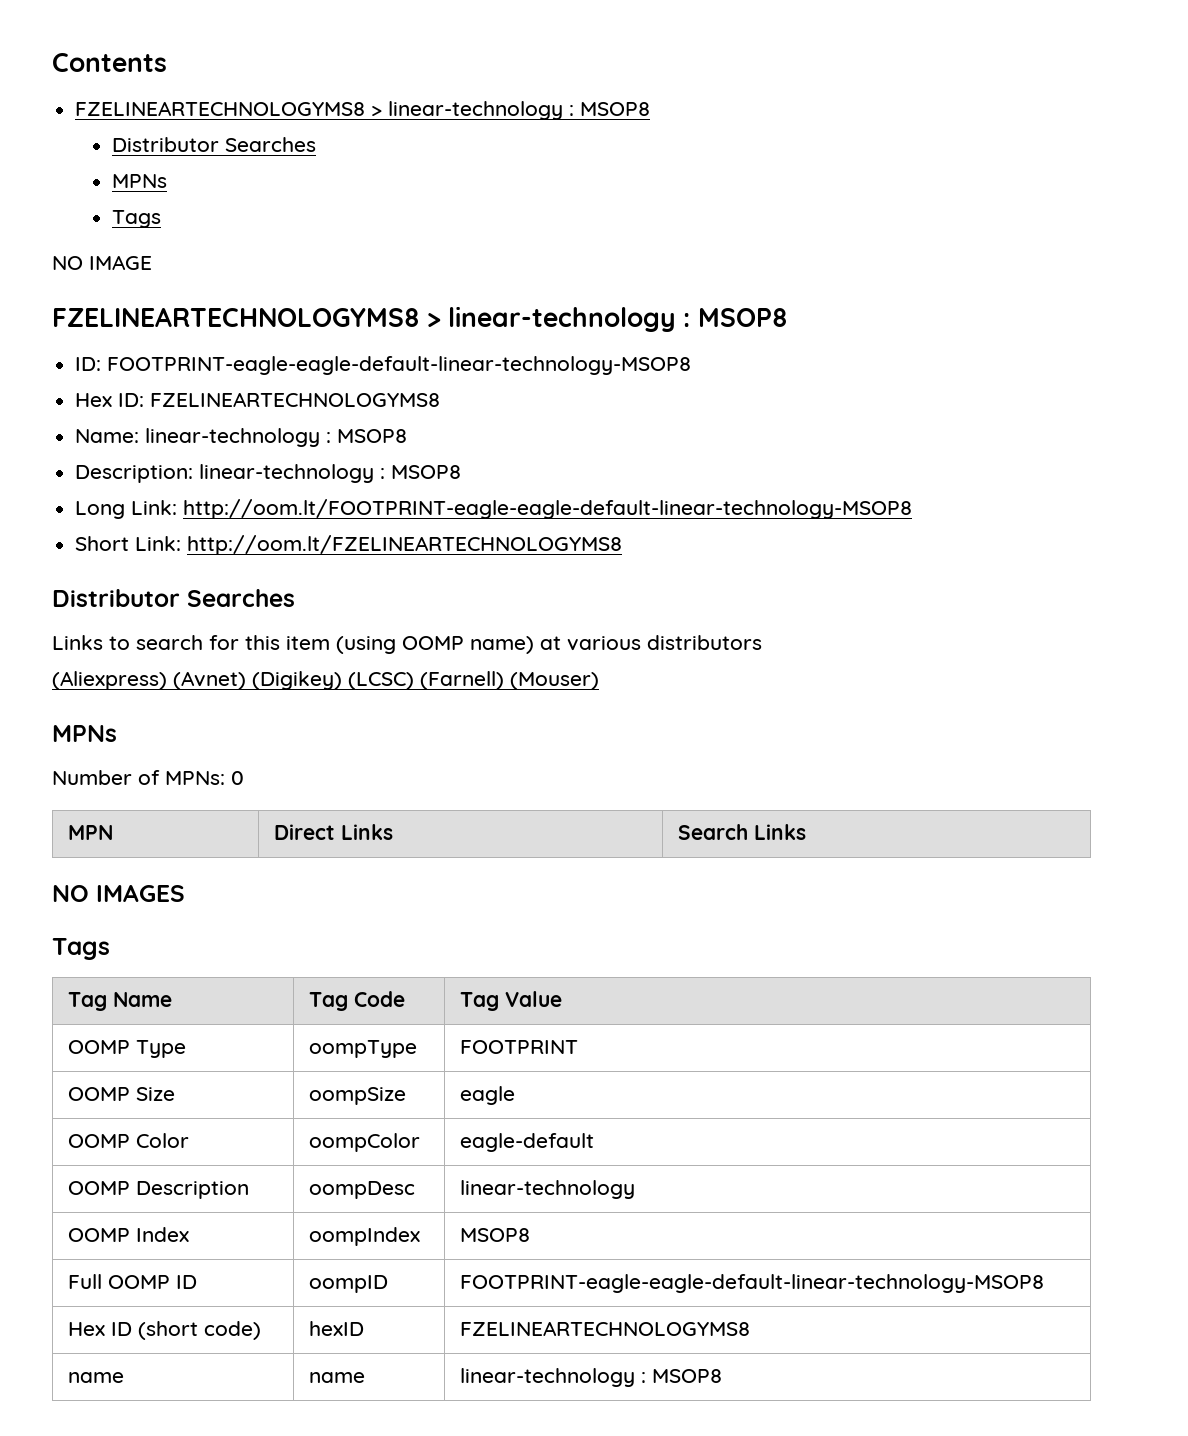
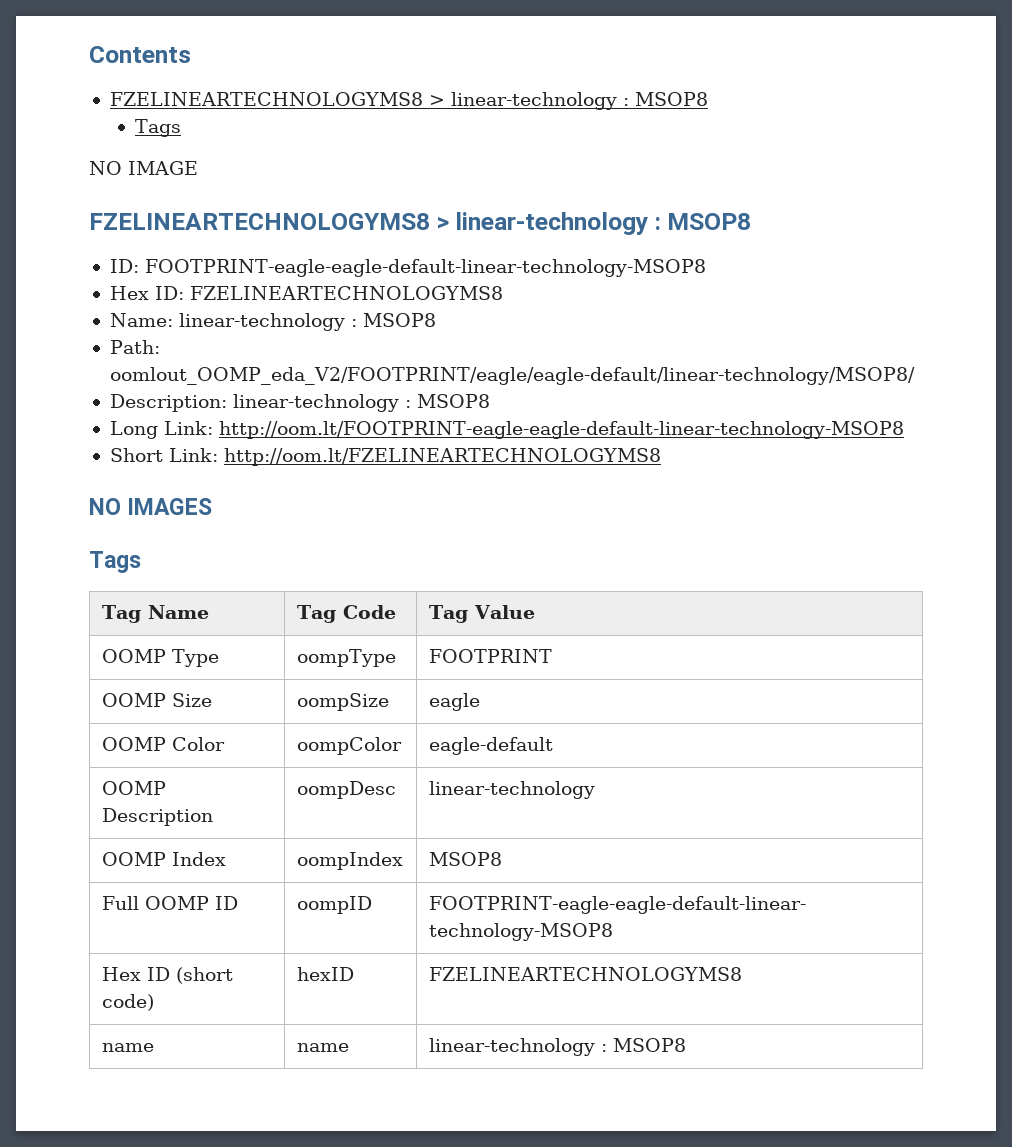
  Contents
  FZELINEARTECHNOLOGYMS8 > linear-technology : MSOP8
- Distributor Searches
- MPNs
+ Path: oomlout_OOMP_eda_V2/FOOTPRINT/eagle/eagle-default/linear-technology/MSOP8/
  Short Link: http://oom.lt/FZELINEARTECHNOLOGYMS8
- Distributor Searches
- Links to search for this item (using OOMP name) at various distributors
- (Aliexpress) (Avnet) (Digikey) (LCSC) (Farnell) (Mouser)
- MPNs
- Number of MPNs: 0
- MPN | Direct Links | Search Links

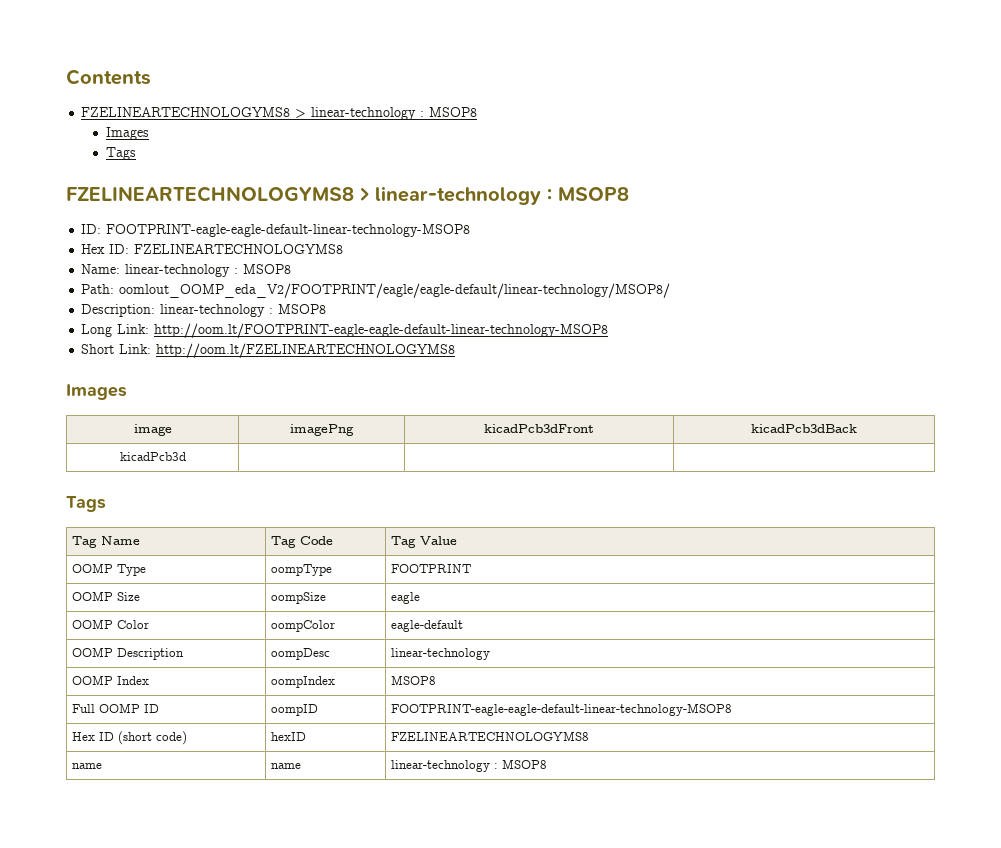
  Contents
  FZELINEARTECHNOLOGYMS8 > linear-technology : MSOP8
+ Images
  Tags
- NO IMAGE
  Short Link: http://oom.lt/FZELINEARTECHNOLOGYMS8
- NO IMAGES
+ Images
+ image | imagePng | kicadPcb3dFront | kicadPcb3dBack
+ kicadPcb3d | | |

